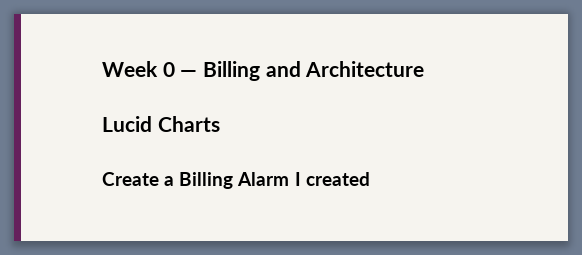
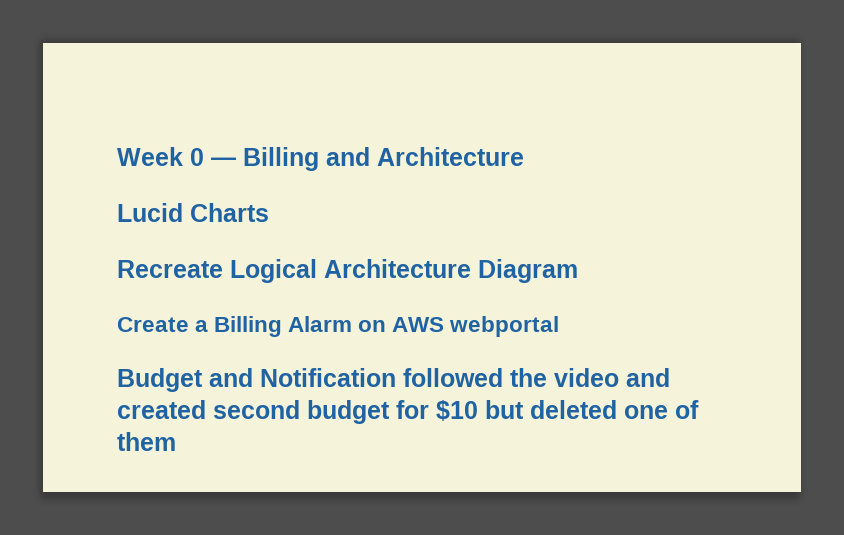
+ Recreate Logical Architecture Diagram
- Create a Billing Alarm I created
+ Create a Billing Alarm on AWS webportal
+ Budget and Notification followed the video and created second budget for $10 but deleted one of them

